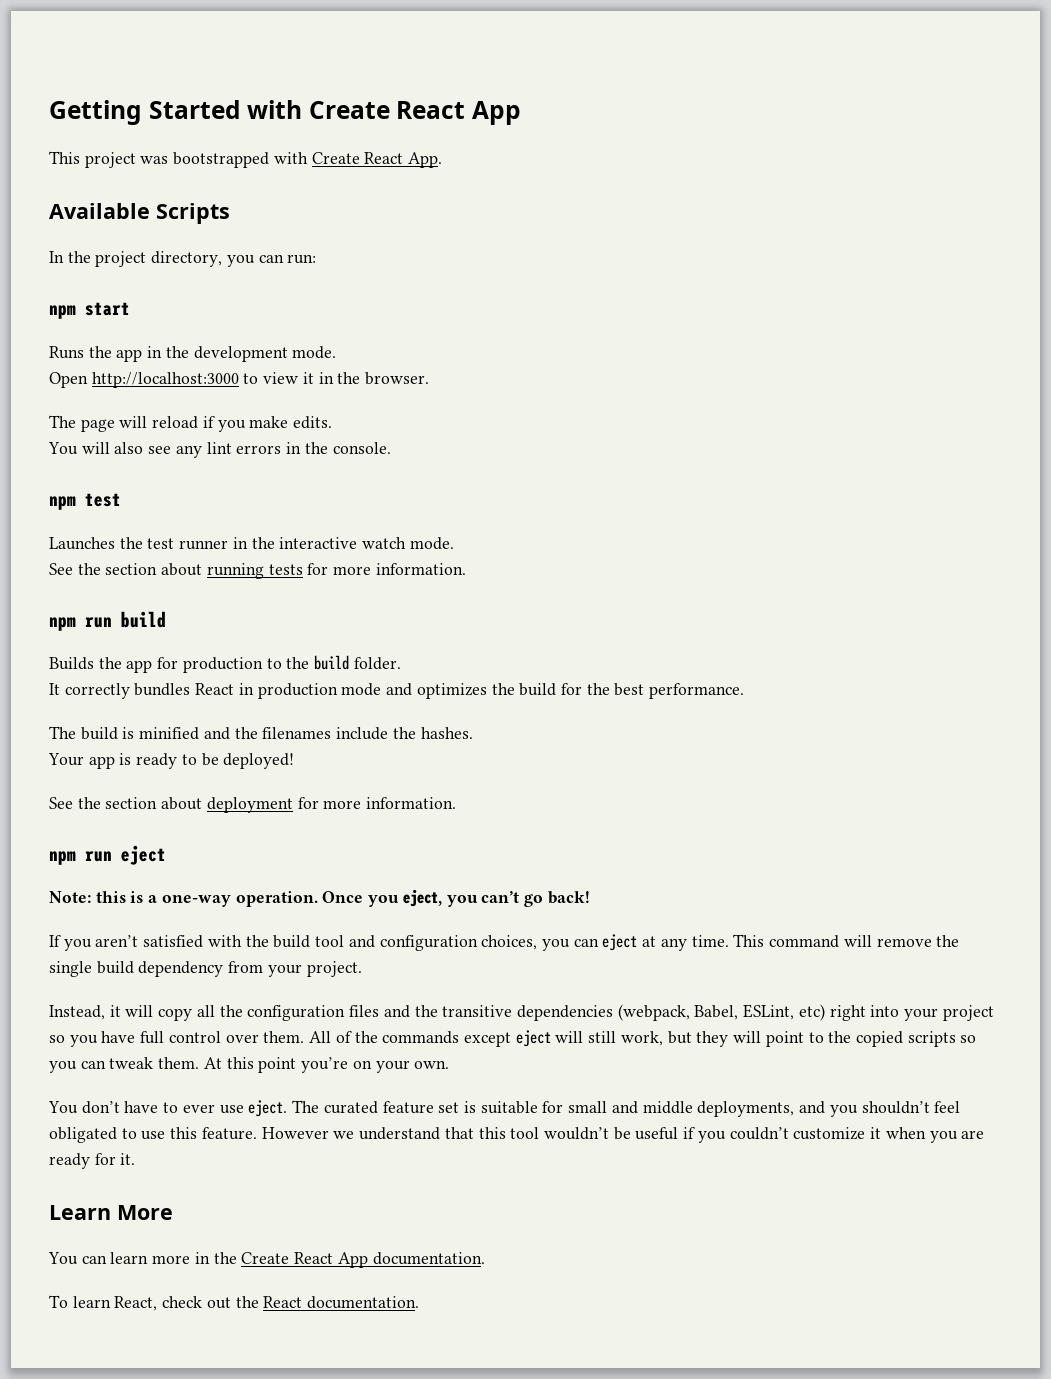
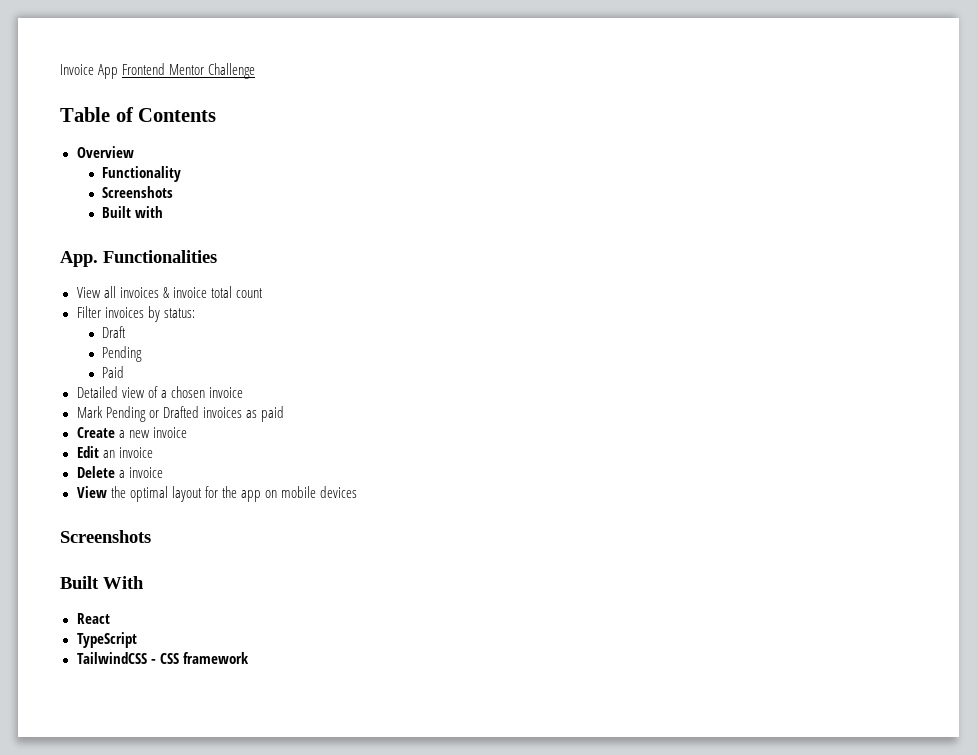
- Getting Started with Create React App
- This project was bootstrapped with Create React App.
- Available Scripts
- In the project directory, you can run:
- npm start
- Runs the app in the development mode.
- Open http://localhost:3000 to view it in the browser.
- The page will reload if you make edits.
- You will also see any lint errors in the console.
- npm test
- Launches the test runner in the interactive watch mode.
- See the section about running tests for more information.
- npm run build
- Builds the app for production to the build folder.
- It correctly bundles React in production mode and optimizes the build for the best performance.
- The build is minified and the filenames include the hashes.
- Your app is ready to be deployed!
- See the section about deployment for more information.
- npm run eject
- Note: this is a one-way operation. Once you eject, you can’t go back!
- If you aren’t satisfied with the build tool and configuration choices, you can eject at any time. This command will remove the single build dependency from your project.
- Instead, it will copy all the configuration files and the transitive dependencies (webpack, Babel, ESLint, etc) right into your project so you have full control over them. All of the commands except eject will still work, but they will point to the copied scripts so you can tweak them. At this point you’re on your own.
- You don’t have to ever use eject. The curated feature set is suitable for small and middle deployments, and you shouldn’t feel obligated to use this feature. However we understand that this tool wouldn’t be useful if you couldn’t customize it when you are ready for it.
- Learn More
- You can learn more in the Create React App documentation.
- To learn React, check out the React documentation.
+ Invoice App Frontend Mentor Challenge
+ Table of Contents
+ Overview
+ Functionality
+ Screenshots
+ Built with
+ App. Functionalities
+ View all invoices & invoice total count
+ Filter invoices by status:
+ Draft
+ Pending
+ Paid
+ Detailed view of a chosen invoice
+ Mark Pending or Drafted invoices as paid
+ Create a new invoice
+ Edit an invoice
+ Delete a invoice
+ View the optimal layout for the app on mobile devices
+ Screenshots
+ Built With
+ React
+ TypeScript
+ TailwindCSS - CSS framework

